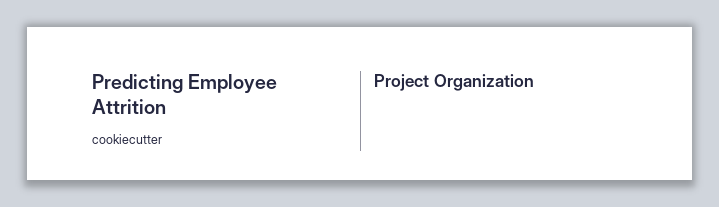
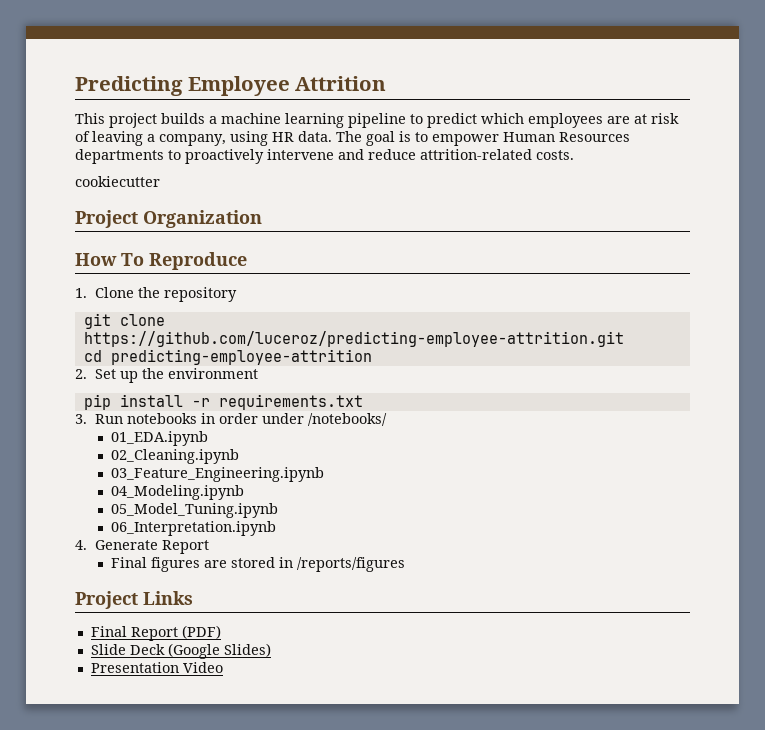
+ This project builds a machine learning pipeline to predict which employees are at risk of leaving a company, using HR data. The goal is to empower Human Resources departments to proactively intervene and reduce attrition-related costs.
  cookiecutter
  Project Organization
+ How To Reproduce
+ 1. Clone the repository
+ git clone https://github.com/luceroz/predicting-employee-attrition.git
+ cd predicting-employee-attrition
+ 2. Set up the environment
+ pip install -r requirements.txt
+ 3. Run notebooks in order under /notebooks/
+ 01_EDA.ipynb
+ 02_Cleaning.ipynb
+ 03_Feature_Engineering.ipynb
+ 04_Modeling.ipynb
+ 05_Model_Tuning.ipynb
+ 06_Interpretation.ipynb
+ 4. Generate Report
+ Final figures are stored in /reports/figures
+ Project Links
+ Final Report (PDF)
+ Slide Deck (Google Slides)
+ Presentation Video

